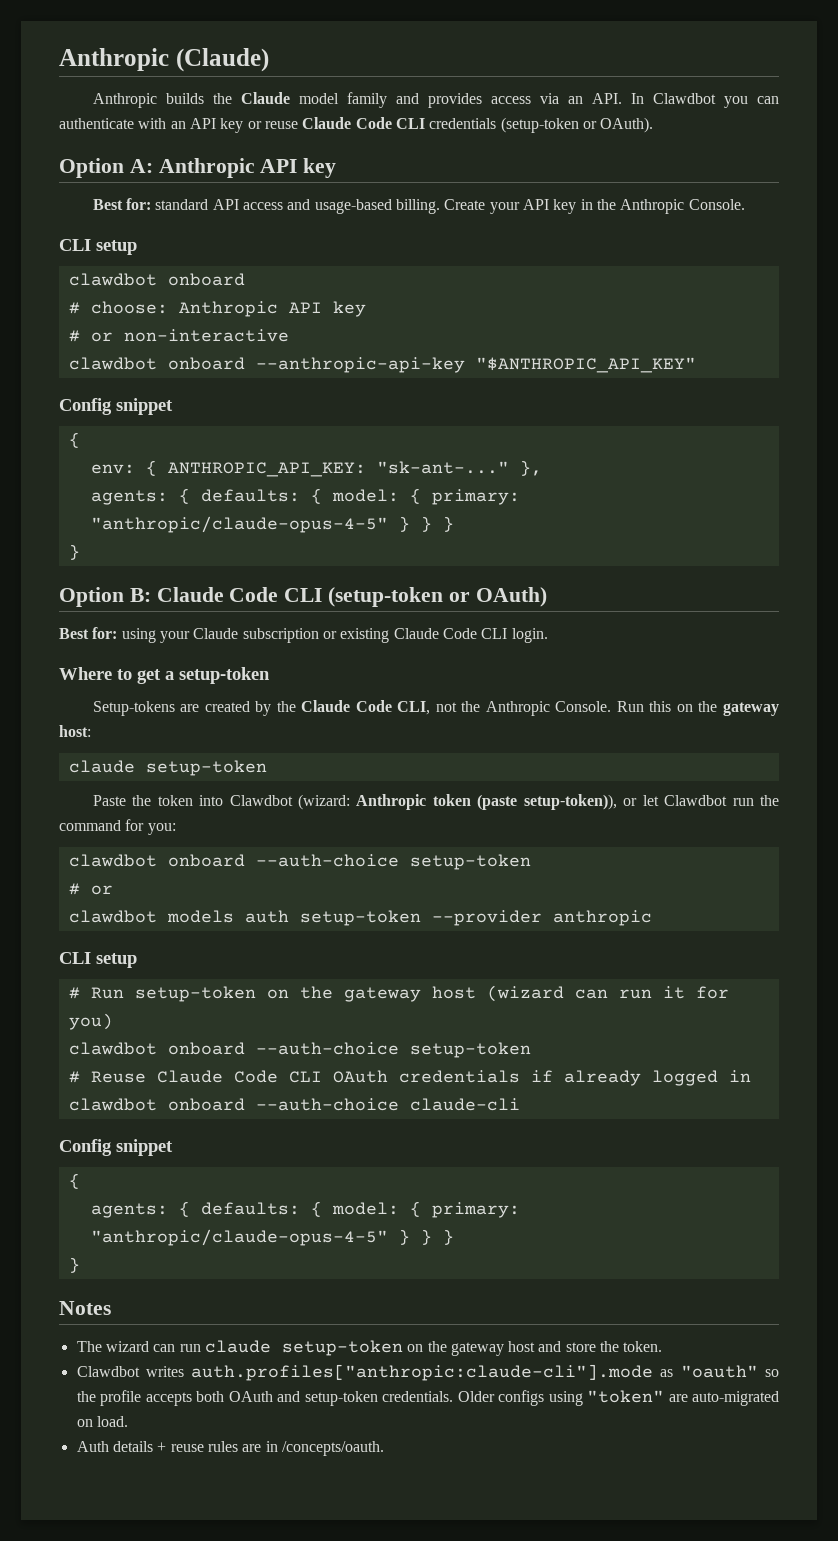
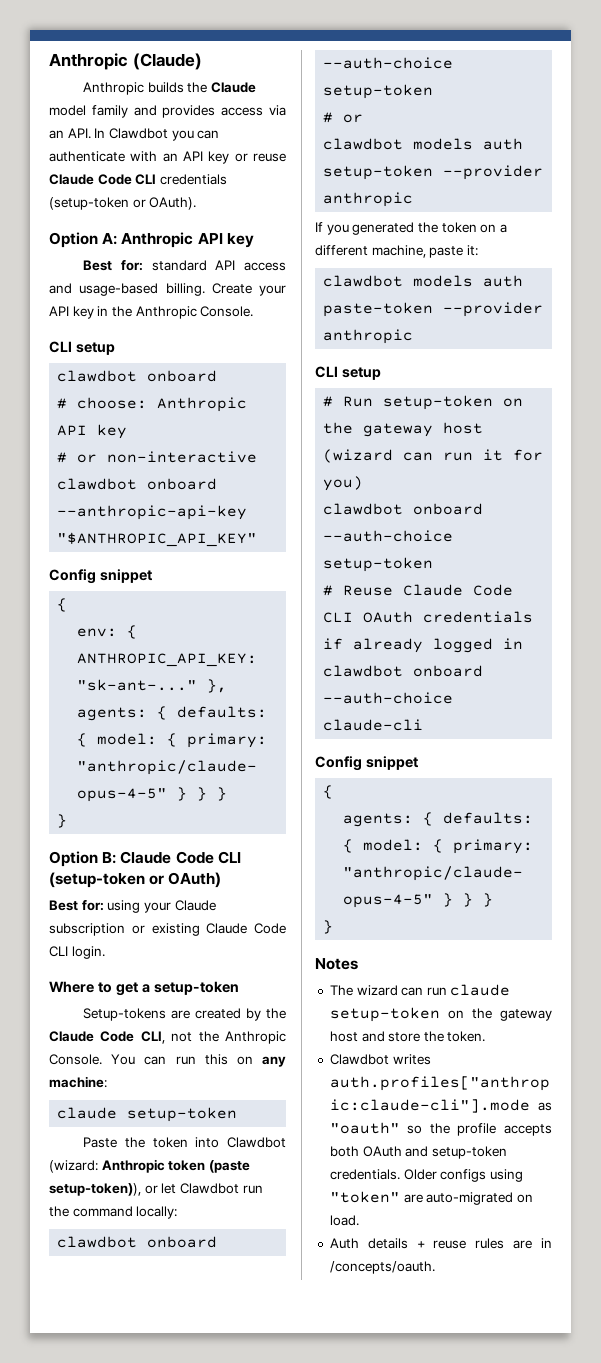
- Run this on the gateway host:
+ You can run this on any machine:
- Paste the token into Clawdbot (wizard: Anthropic token (paste setup-token)), or let Clawdbot run the command for you:
+ Paste the token into Clawdbot (wizard: Anthropic token (paste setup-token)), or let Clawdbot run the command locally:
+ If you generated the token on a different machine, paste it:
+ clawdbot models auth paste-token --provider anthropic

